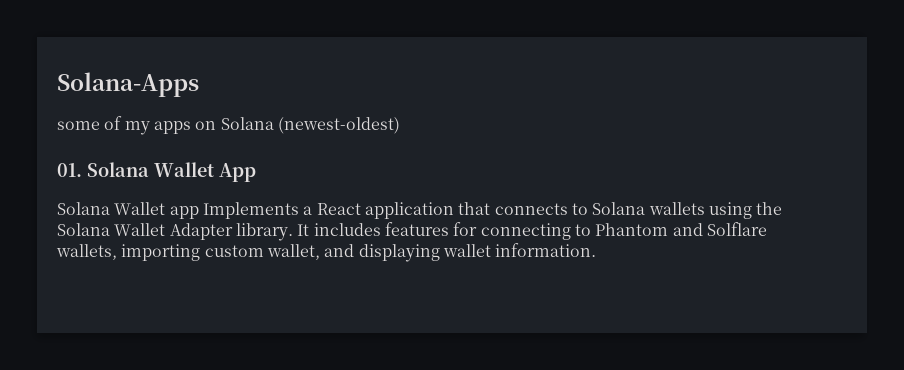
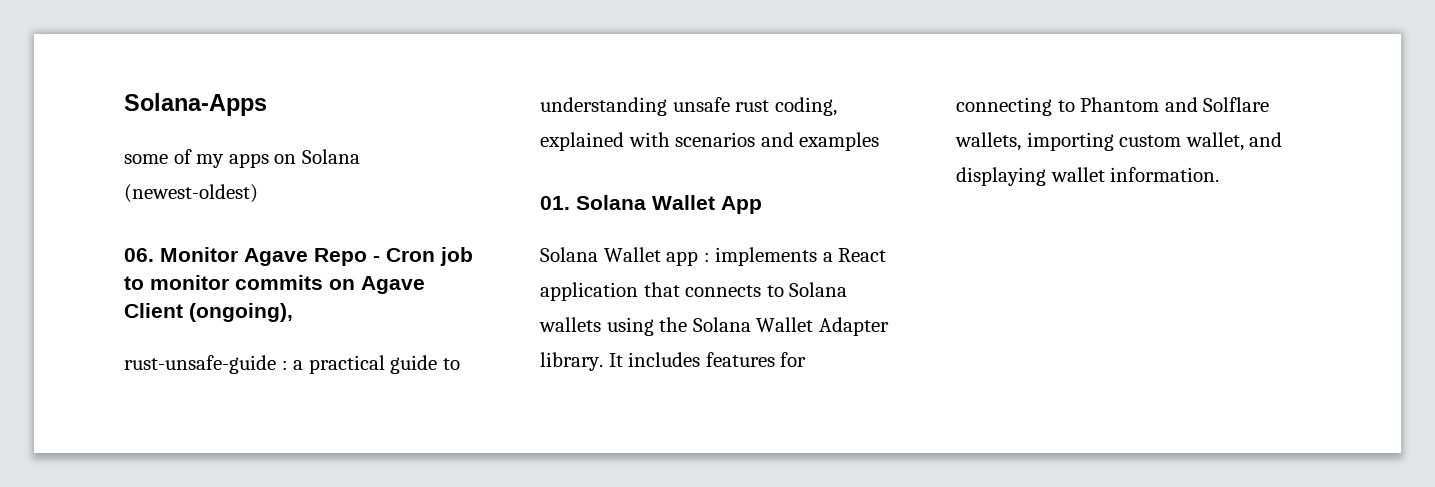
+ 06. Monitor Agave Repo - Cron job to monitor commits on Agave Client (ongoing),
+ rust-unsafe-guide : a practical guide to understanding unsafe rust coding, explained with scenarios and examples
- Solana Wallet app Implements a React application that connects to Solana wallets using the Solana Wallet Adapter library.
+ Solana Wallet app : implements a React application that connects to Solana wallets using the Solana Wallet Adapter library.

